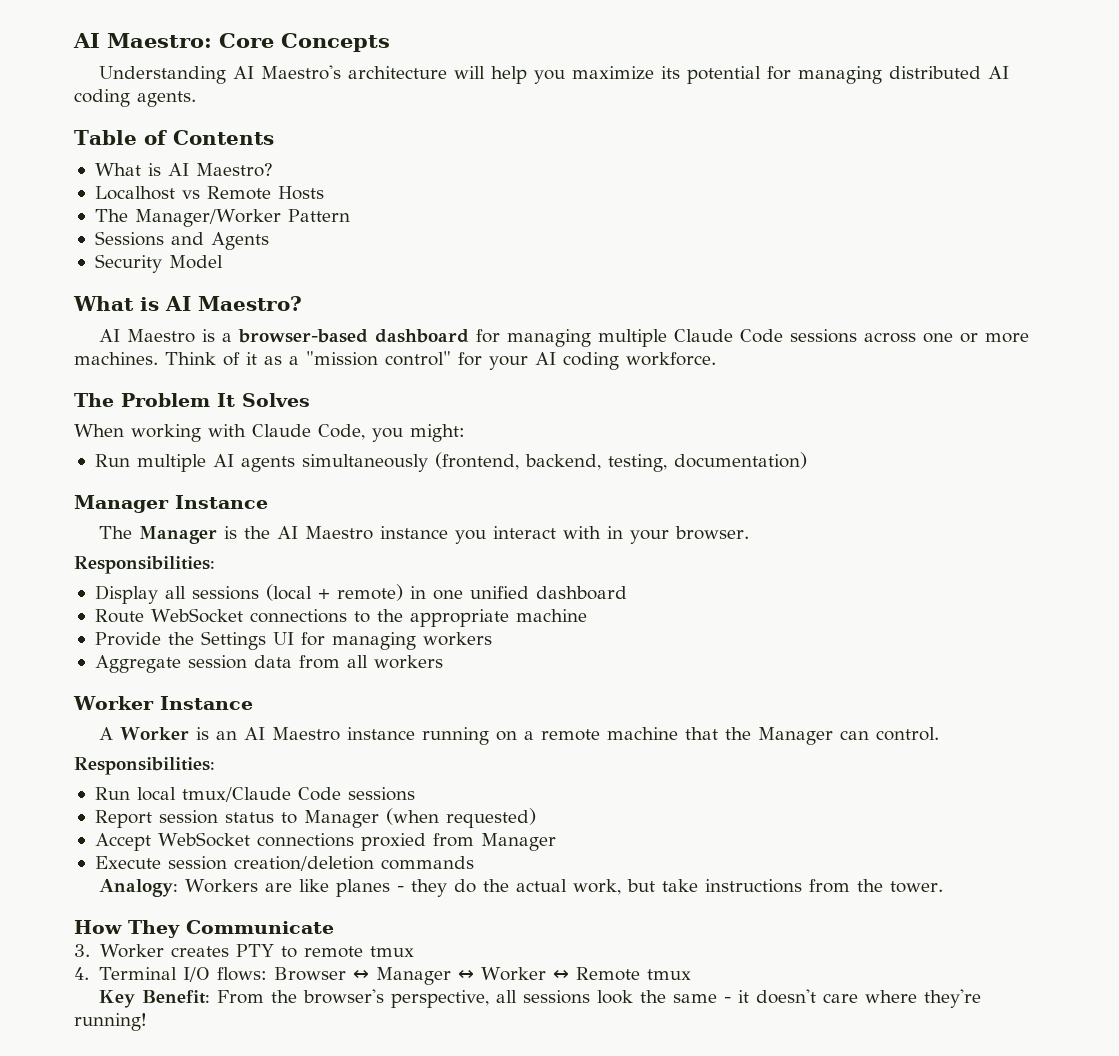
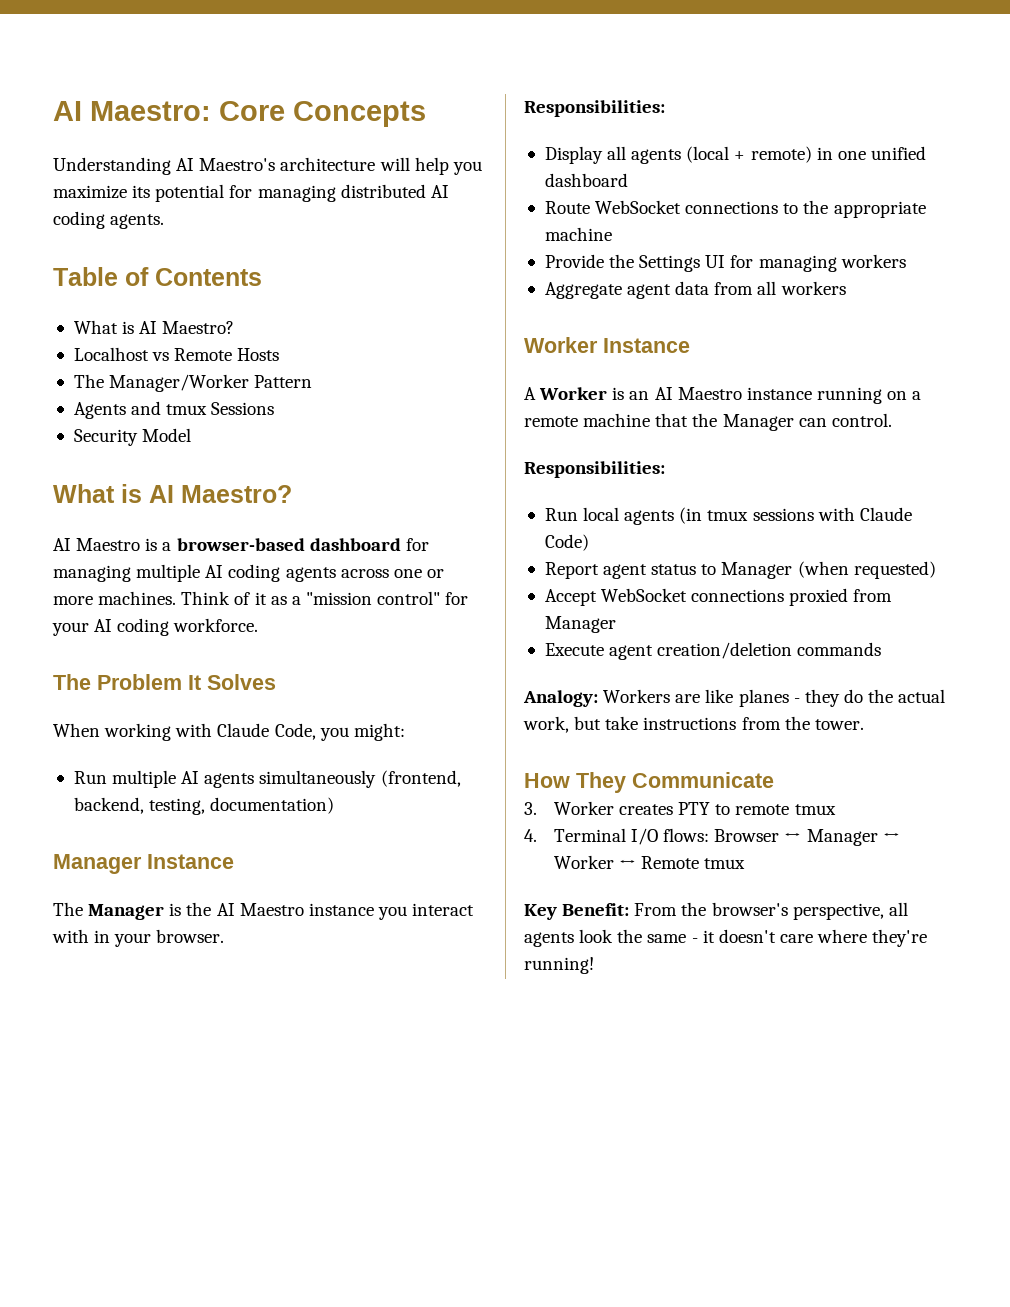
- Sessions and Agents
+ Agents and tmux Sessions
- AI Maestro is a browser-based dashboard for managing multiple Claude Code sessions across one or more machines.
+ AI Maestro is a browser-based dashboard for managing multiple AI coding agents across one or more machines.
- Display all sessions (local + remote) in one unified dashboard
+ Display all agents (local + remote) in one unified dashboard
- Aggregate session data from all workers
+ Aggregate agent data from all workers
- Run local tmux/Claude Code sessions
+ Run local agents (in tmux sessions with Claude Code)
- Report session status to Manager (when requested)
+ Report agent status to Manager (when requested)
- Execute session creation/deletion commands
+ Execute agent creation/deletion commands
- Key Benefit: From the browser's perspective, all sessions look the same - it doesn't care where they're running!
+ Key Benefit: From the browser's perspective, all agents look the same - it doesn't care where they're running!

